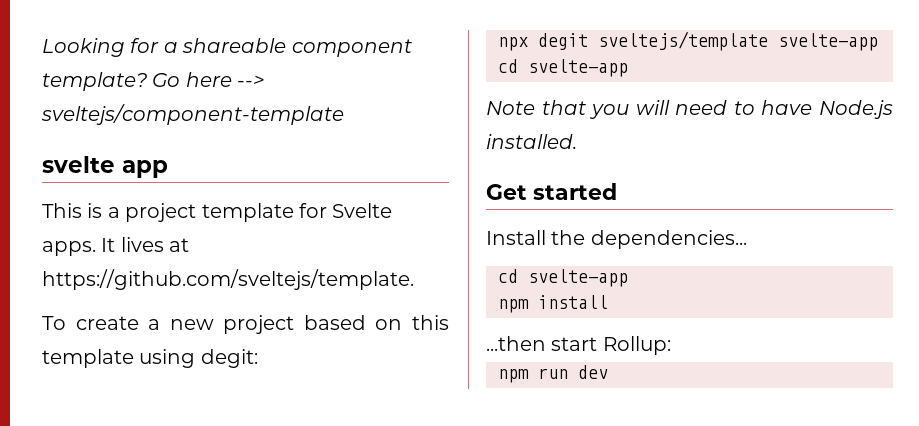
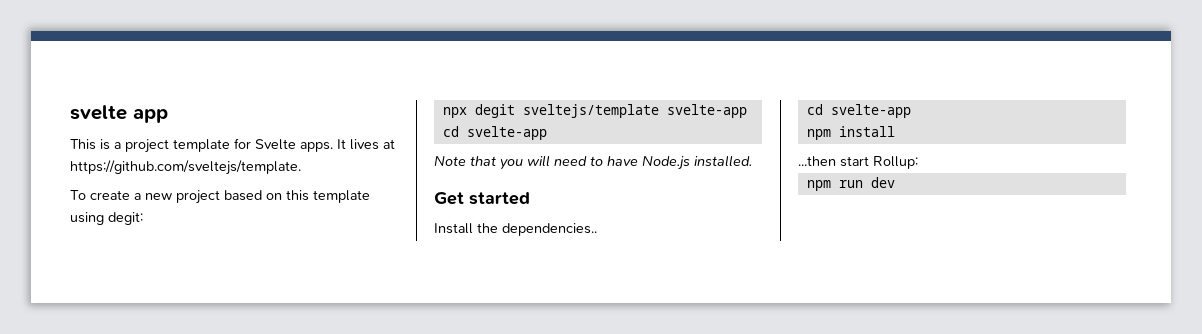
- Looking for a shareable component template? Go here --> sveltejs/component-template
- Install the dependencies...
+ Install the dependencies..

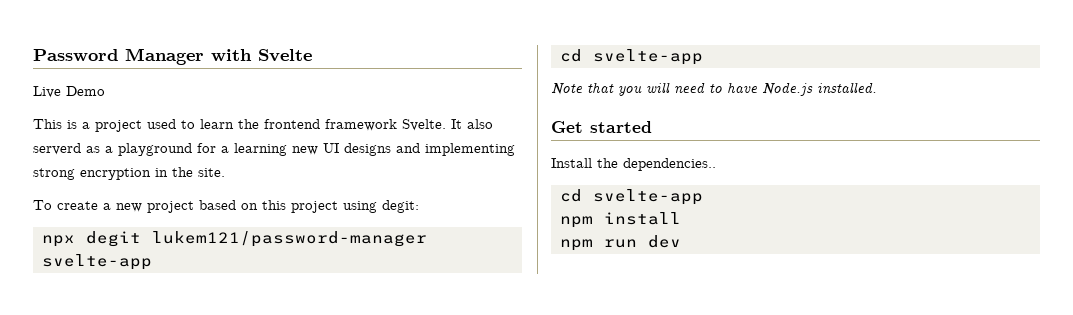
- svelte app
- This is a project template for Svelte apps. It lives at https://github.com/sveltejs/template.
+ Password Manager with Svelte
+ Live Demo
+ This is a project used to learn the frontend framework Svelte. It also serverd as a playground for a learning new UI designs and implementing strong encryption in the site.
- To create a new project based on this template using degit:
+ To create a new project based on this project using degit:
- npx degit sveltejs/template svelte-app
+ npx degit lukem121/password-manager svelte-app
- ...then start Rollup:

